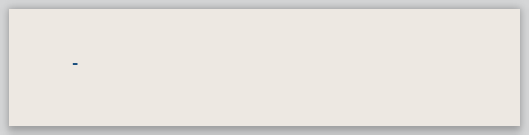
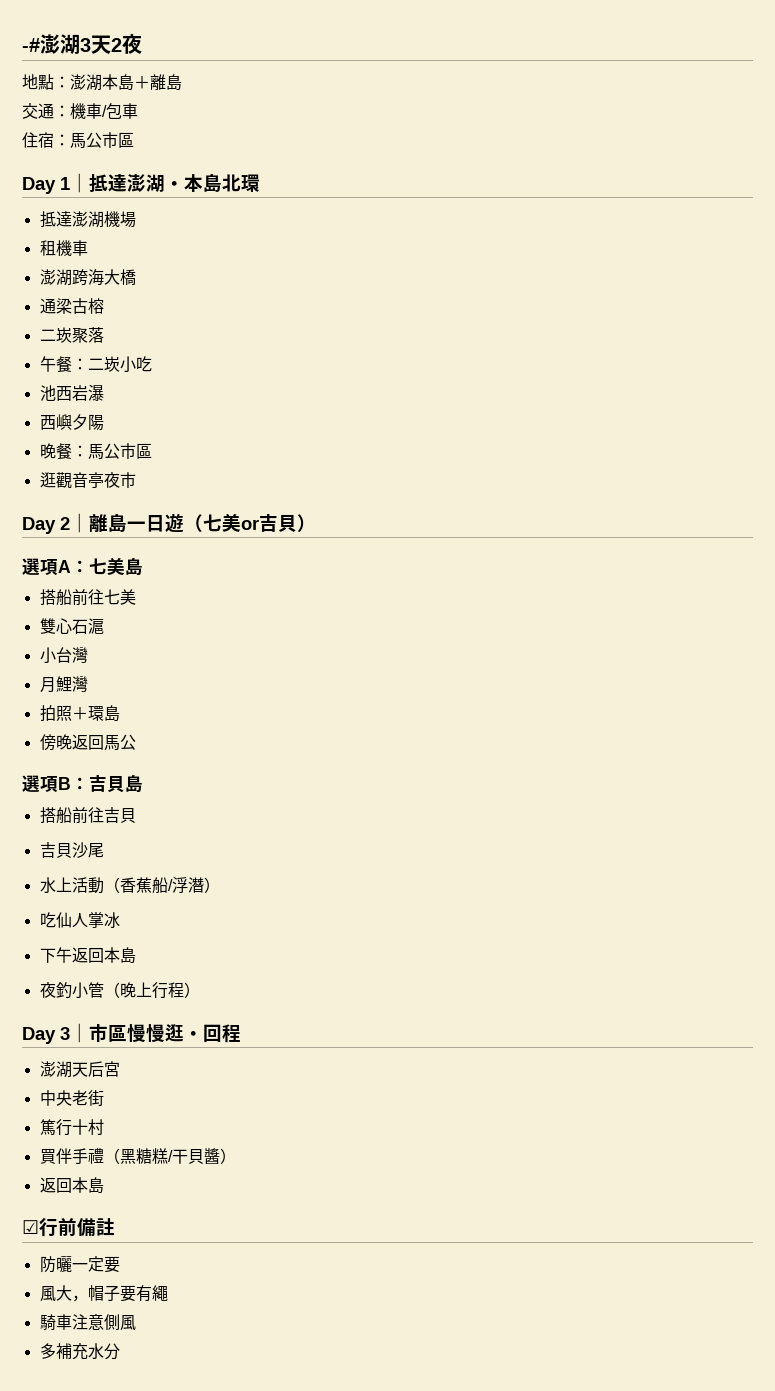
- -
+ -#澎湖3天2夜
+ 地點：澎湖本島＋離島
+ 交通：機車/包車
+ 住宿：馬公市區
+ Day 1｜抵達澎湖・本島北環
+ 抵達澎湖機場
+ 租機車
+ 澎湖跨海大橋
+ 通梁古榕
+ 二崁聚落
+ 午餐：二崁小吃
+ 池西岩瀑
+ 西嶼夕陽
+ 晚餐：馬公市區
+ 逛觀音亭夜市
+ Day 2｜離島一日遊（七美or吉貝）
+ 選項A：七美島
+ 搭船前往七美
+ 雙心石滬
+ 小台灣
+ 月鯉灣
+ 拍照＋環島
+ 傍晚返回馬公
+ 選項B：吉貝島
+ 搭船前往吉貝
+ 吉貝沙尾
+ 水上活動（香蕉船/浮潛）
+ 吃仙人掌冰
+ 下午返回本島
+ 夜釣小管（晚上行程）
+ Day 3｜市區慢慢逛・回程
+ 澎湖天后宮
+ 中央老街
+ 篤行十村
+ 買伴手禮（黑糖糕/干貝醬）
+ 返回本島
+ ☑行前備註
+ 防曬一定要
+ 風大，帽子要有繩
+ 騎車注意側風
+ 多補充水分

